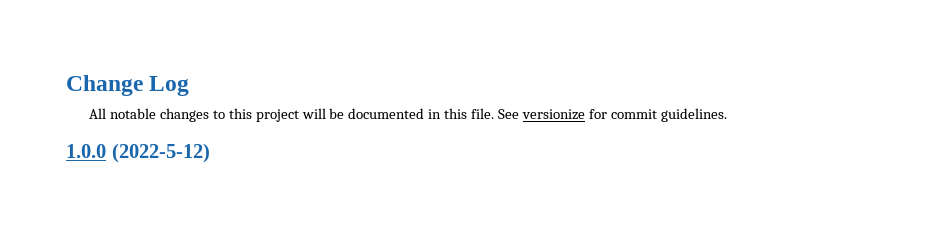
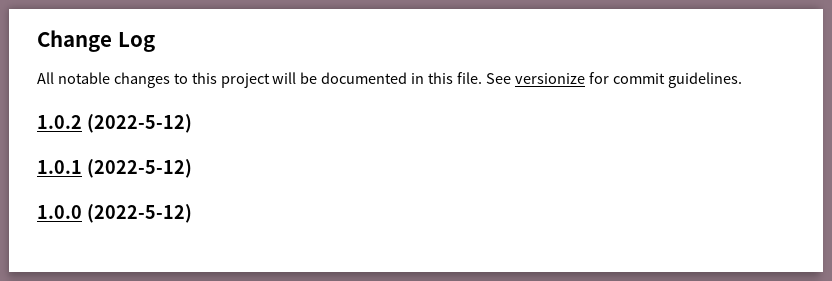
+ 1.0.2 (2022-5-12)
+ 1.0.1 (2022-5-12)

